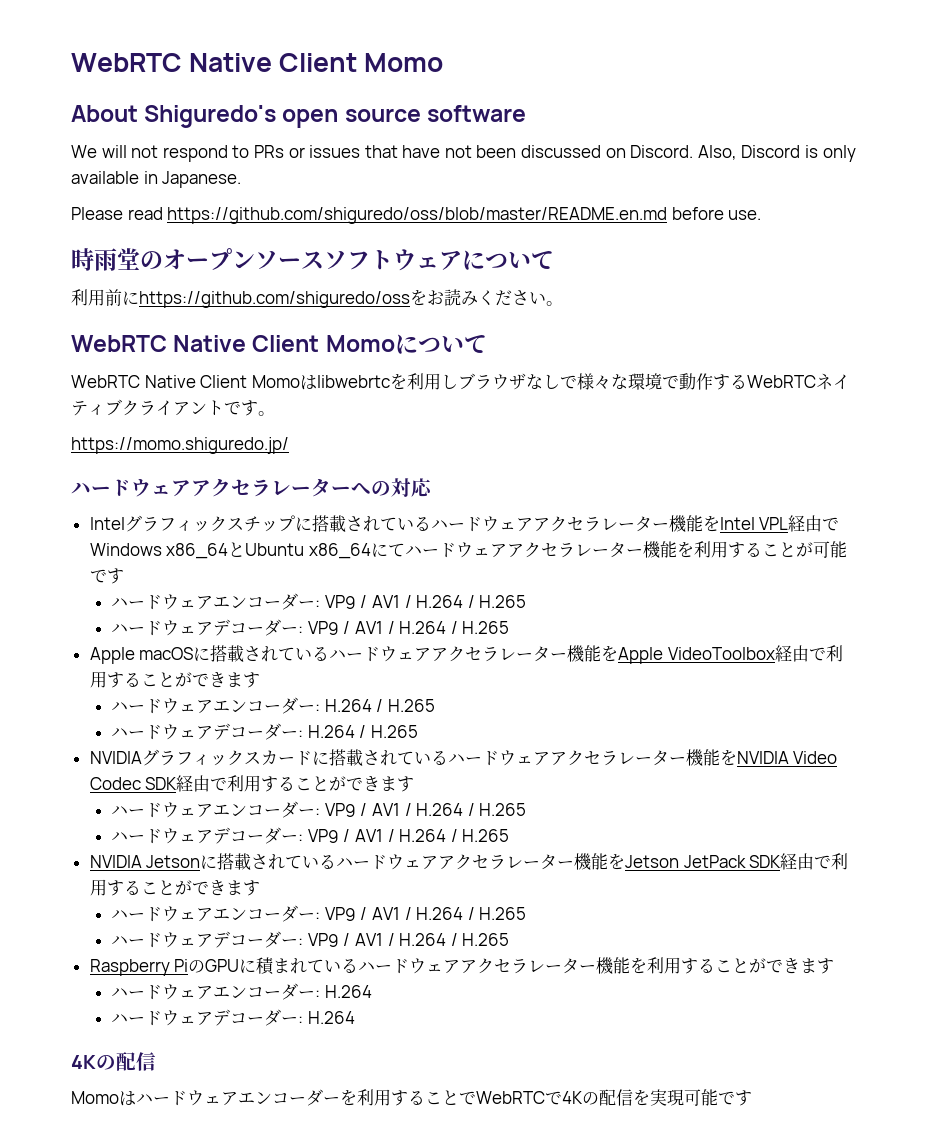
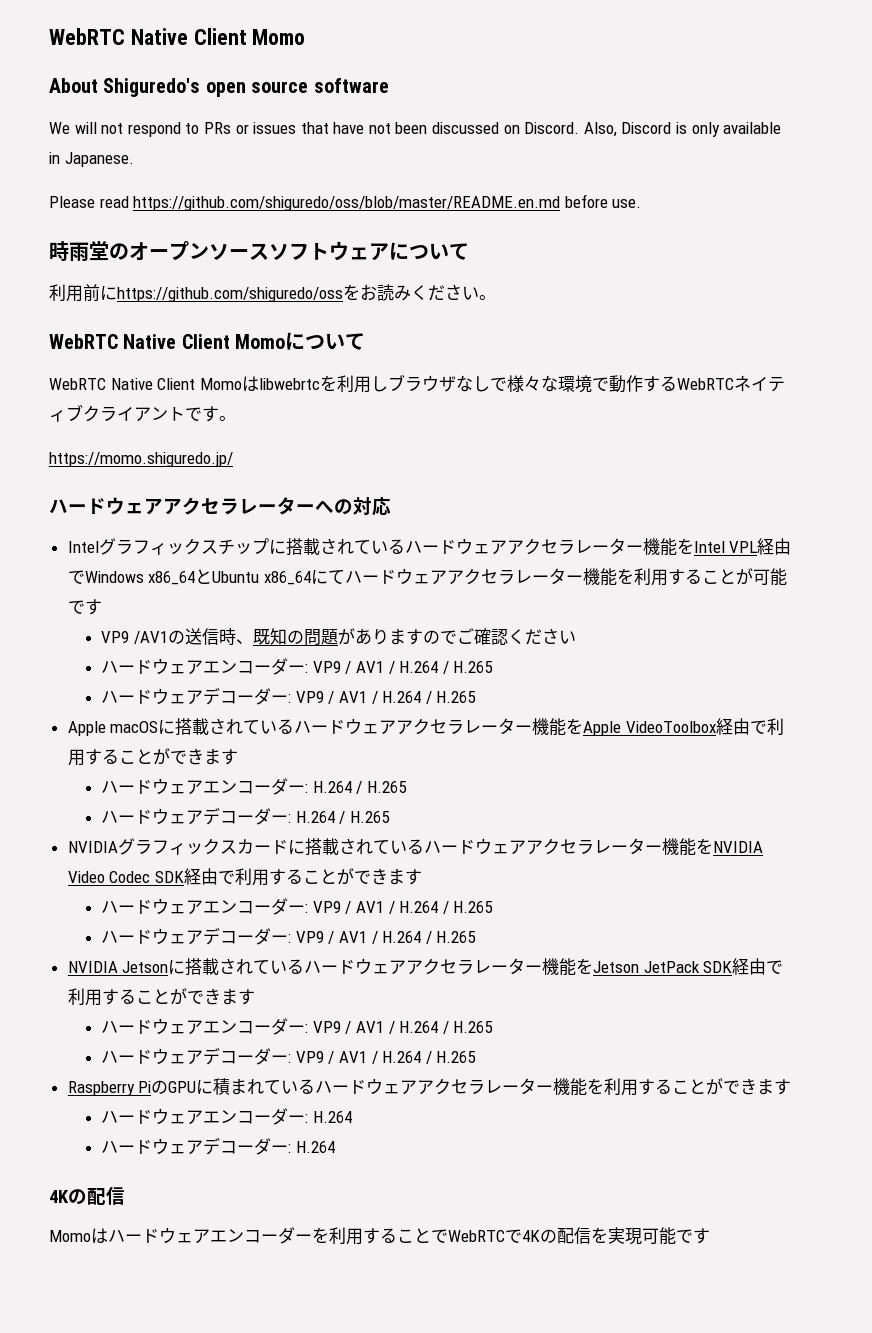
+ VP9 /AV1の送信時、既知の問題がありますのでご確認ください

